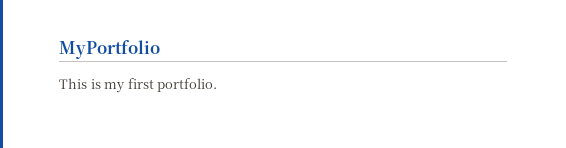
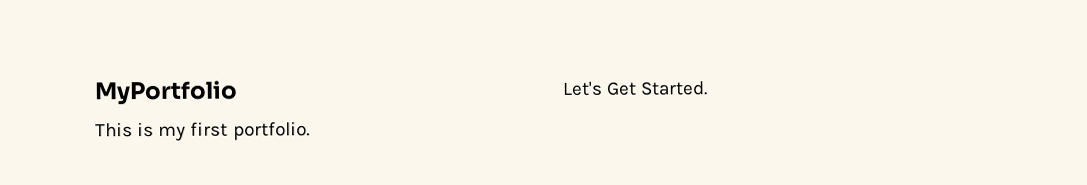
+ Let's Get Started.

